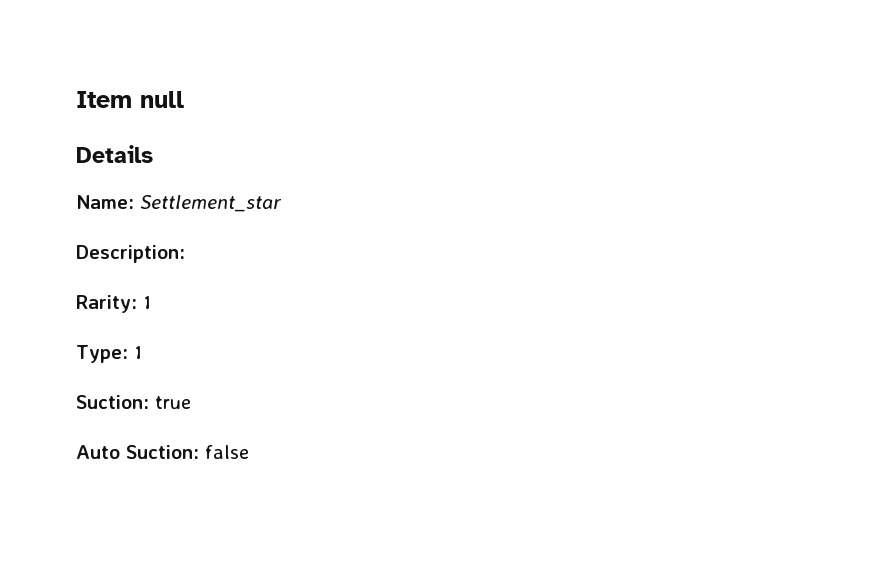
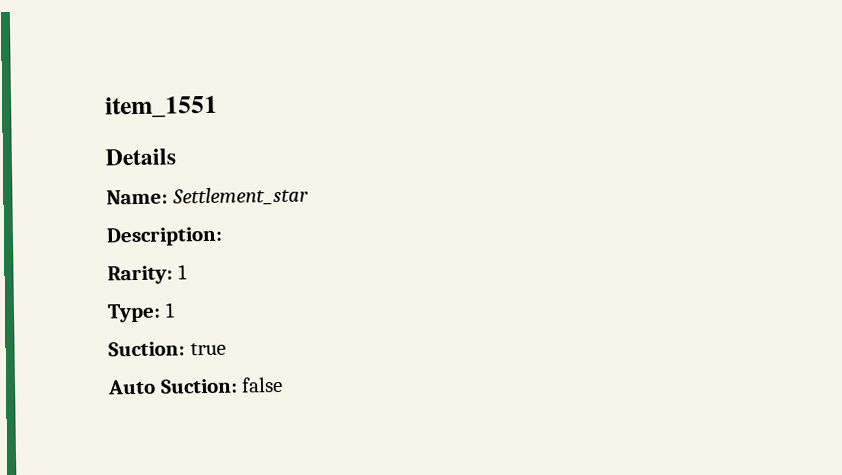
- Item null
+ item_1551

